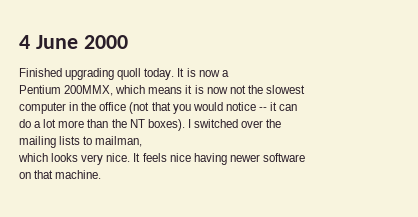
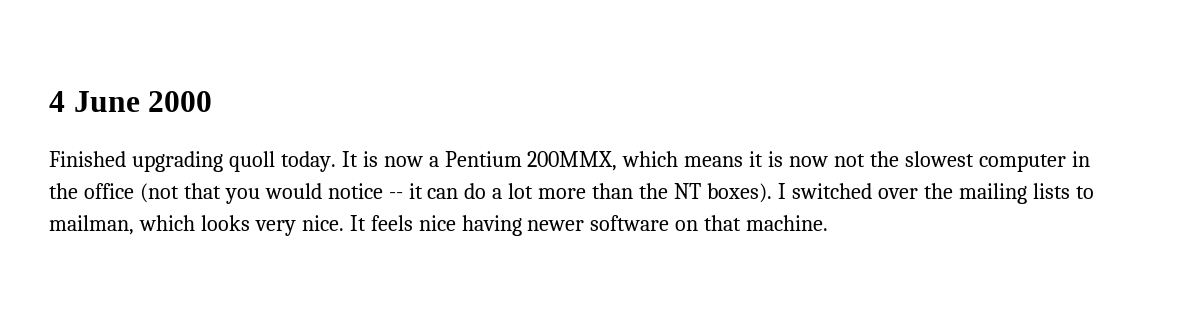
- It is now a
- Pentium 200MMX, which means it is now not the slowest
- computer in the office (not that you would notice -- it can
- do a lot more than the NT boxes).
+ It is now a Pentium 200MMX, which means it is now not the slowest computer in the office (not that you would notice -- it can do a lot more than the NT boxes).
- I switched over the
- mailing lists to mailman,
- which looks very nice.
+ I switched over the mailing lists to mailman, which looks very nice.
- It feels nice having newer software
- on that machine.
+ It feels nice having newer software on that machine.

